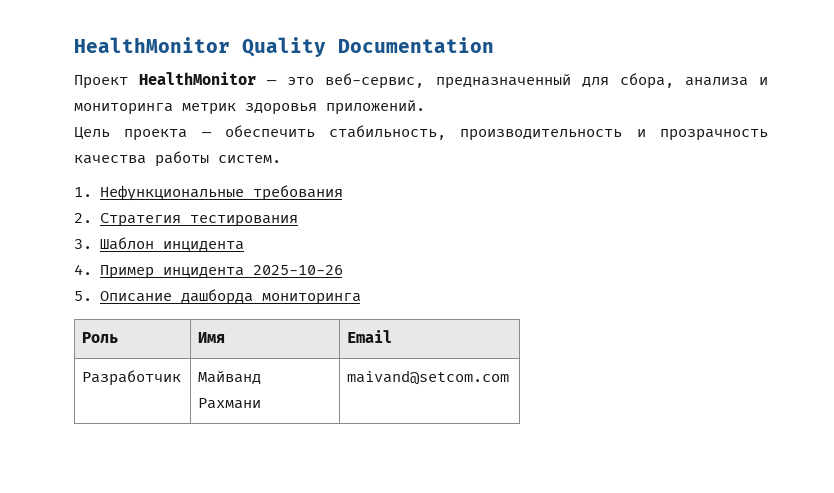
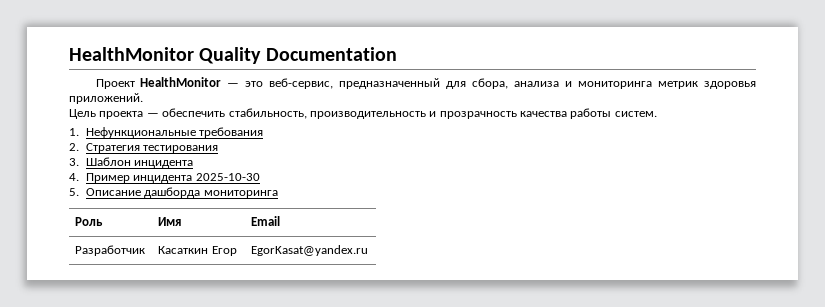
- 4. Пример инцидента 2025-10-26
+ 4. Пример инцидента 2025-10-30
- Разработчик | Майванд Рахмани | maivand@setcom.com
+ Разработчик | Касаткин Егор | EgorKasat@yandex.ru

